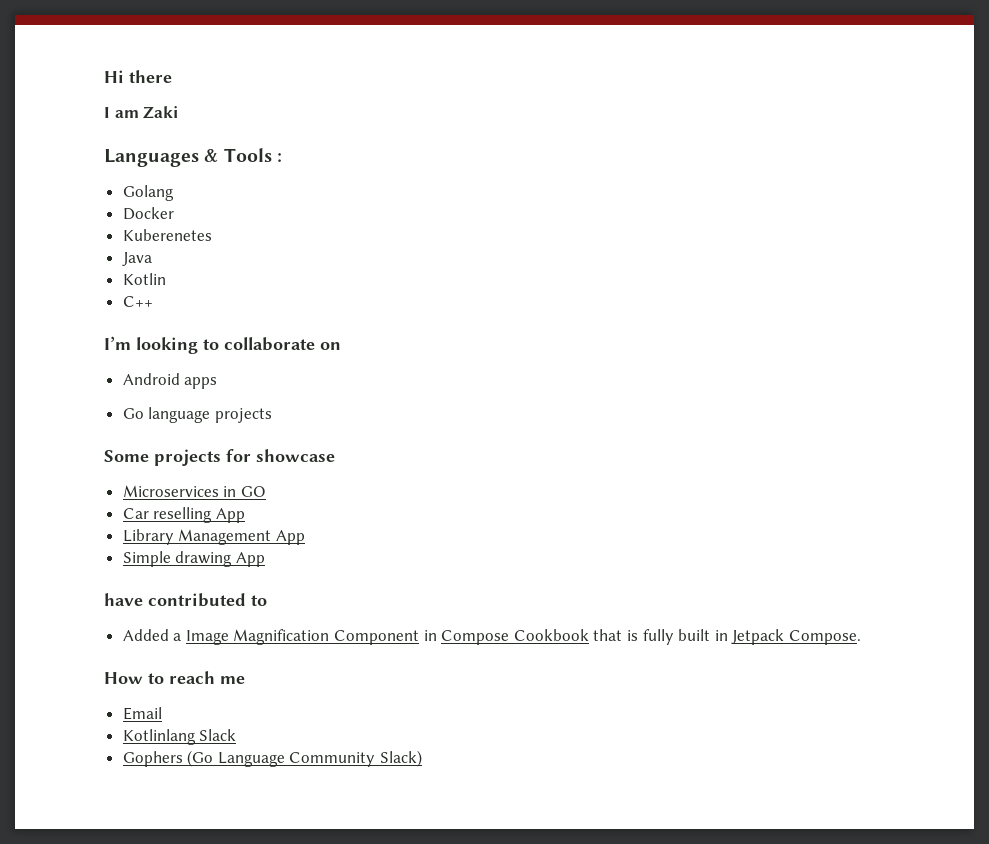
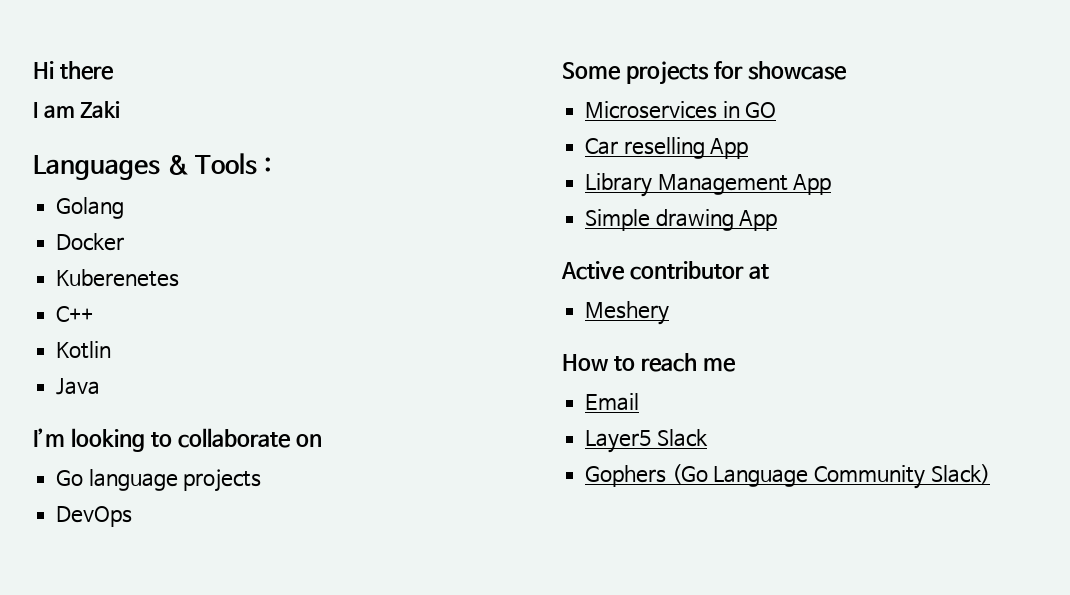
- Java
+ C++
- C++
+ Java
- Android apps
+ DevOps
- have contributed to
- Added a Image Magnification Component in Compose Cookbook that is fully built in Jetpack Compose.
+ Active contributor at
+ Meshery
- Kotlinlang Slack
+ Layer5 Slack

